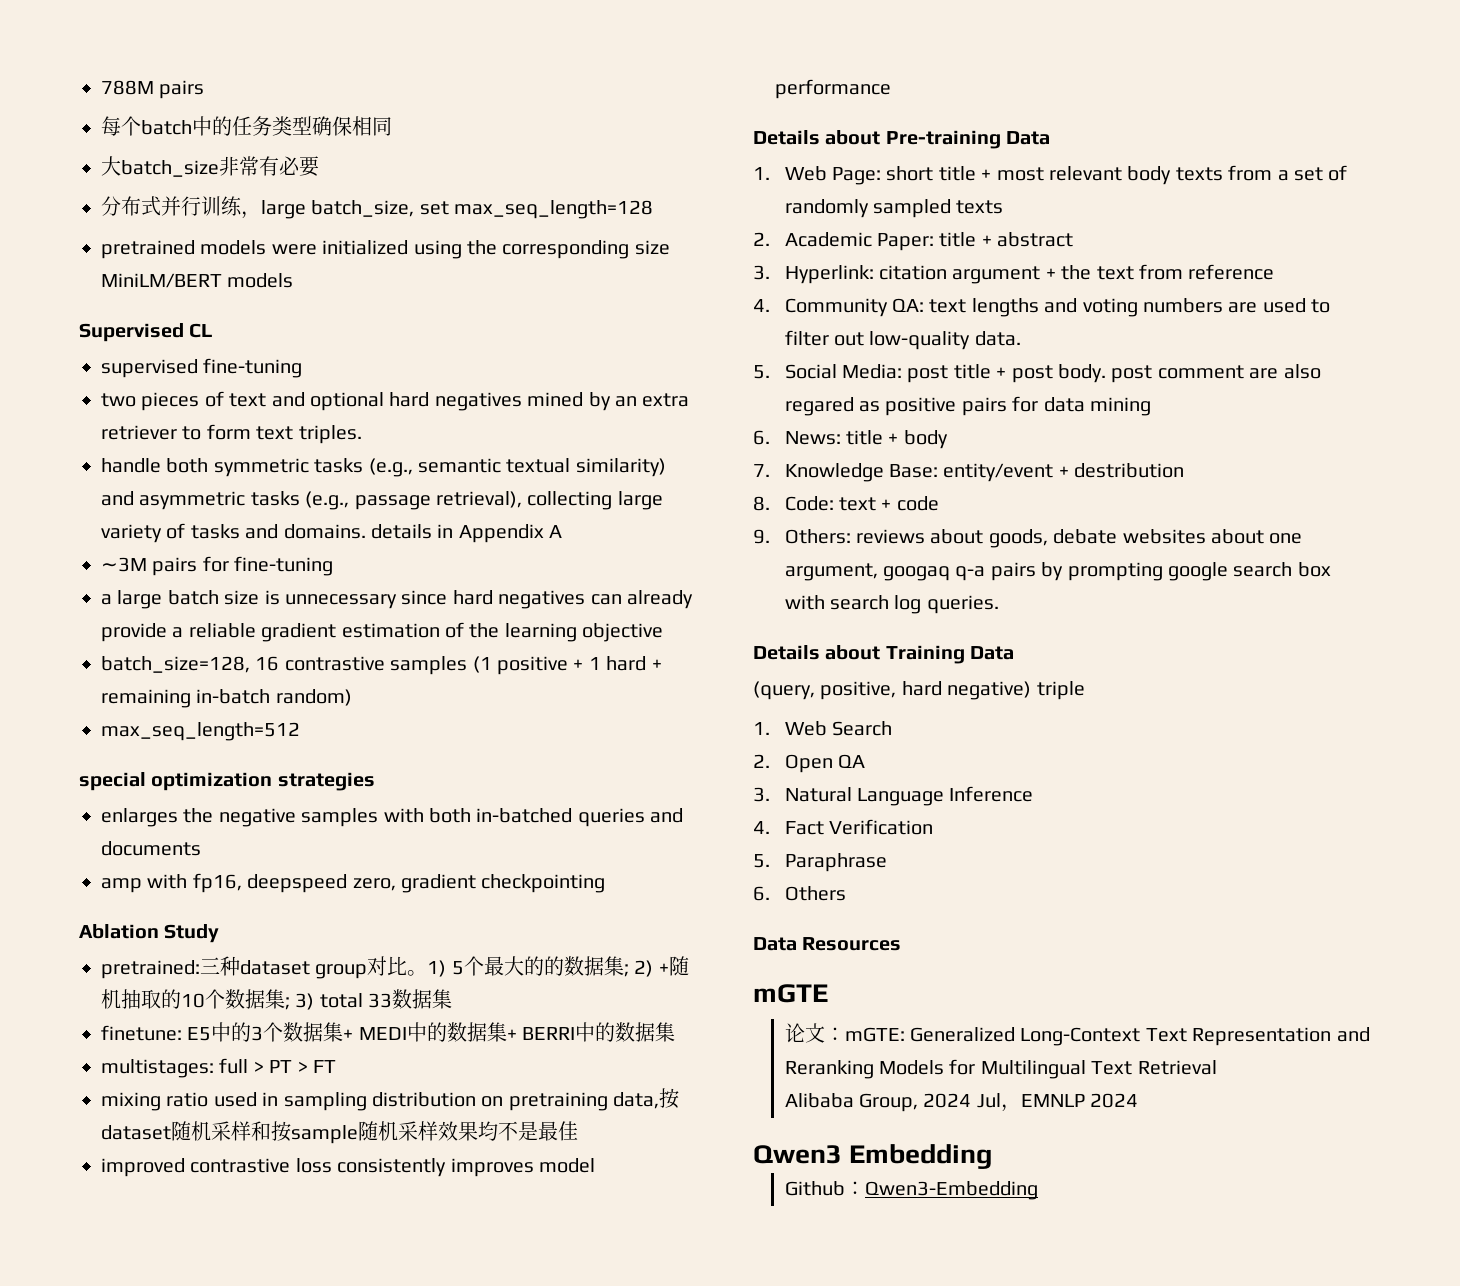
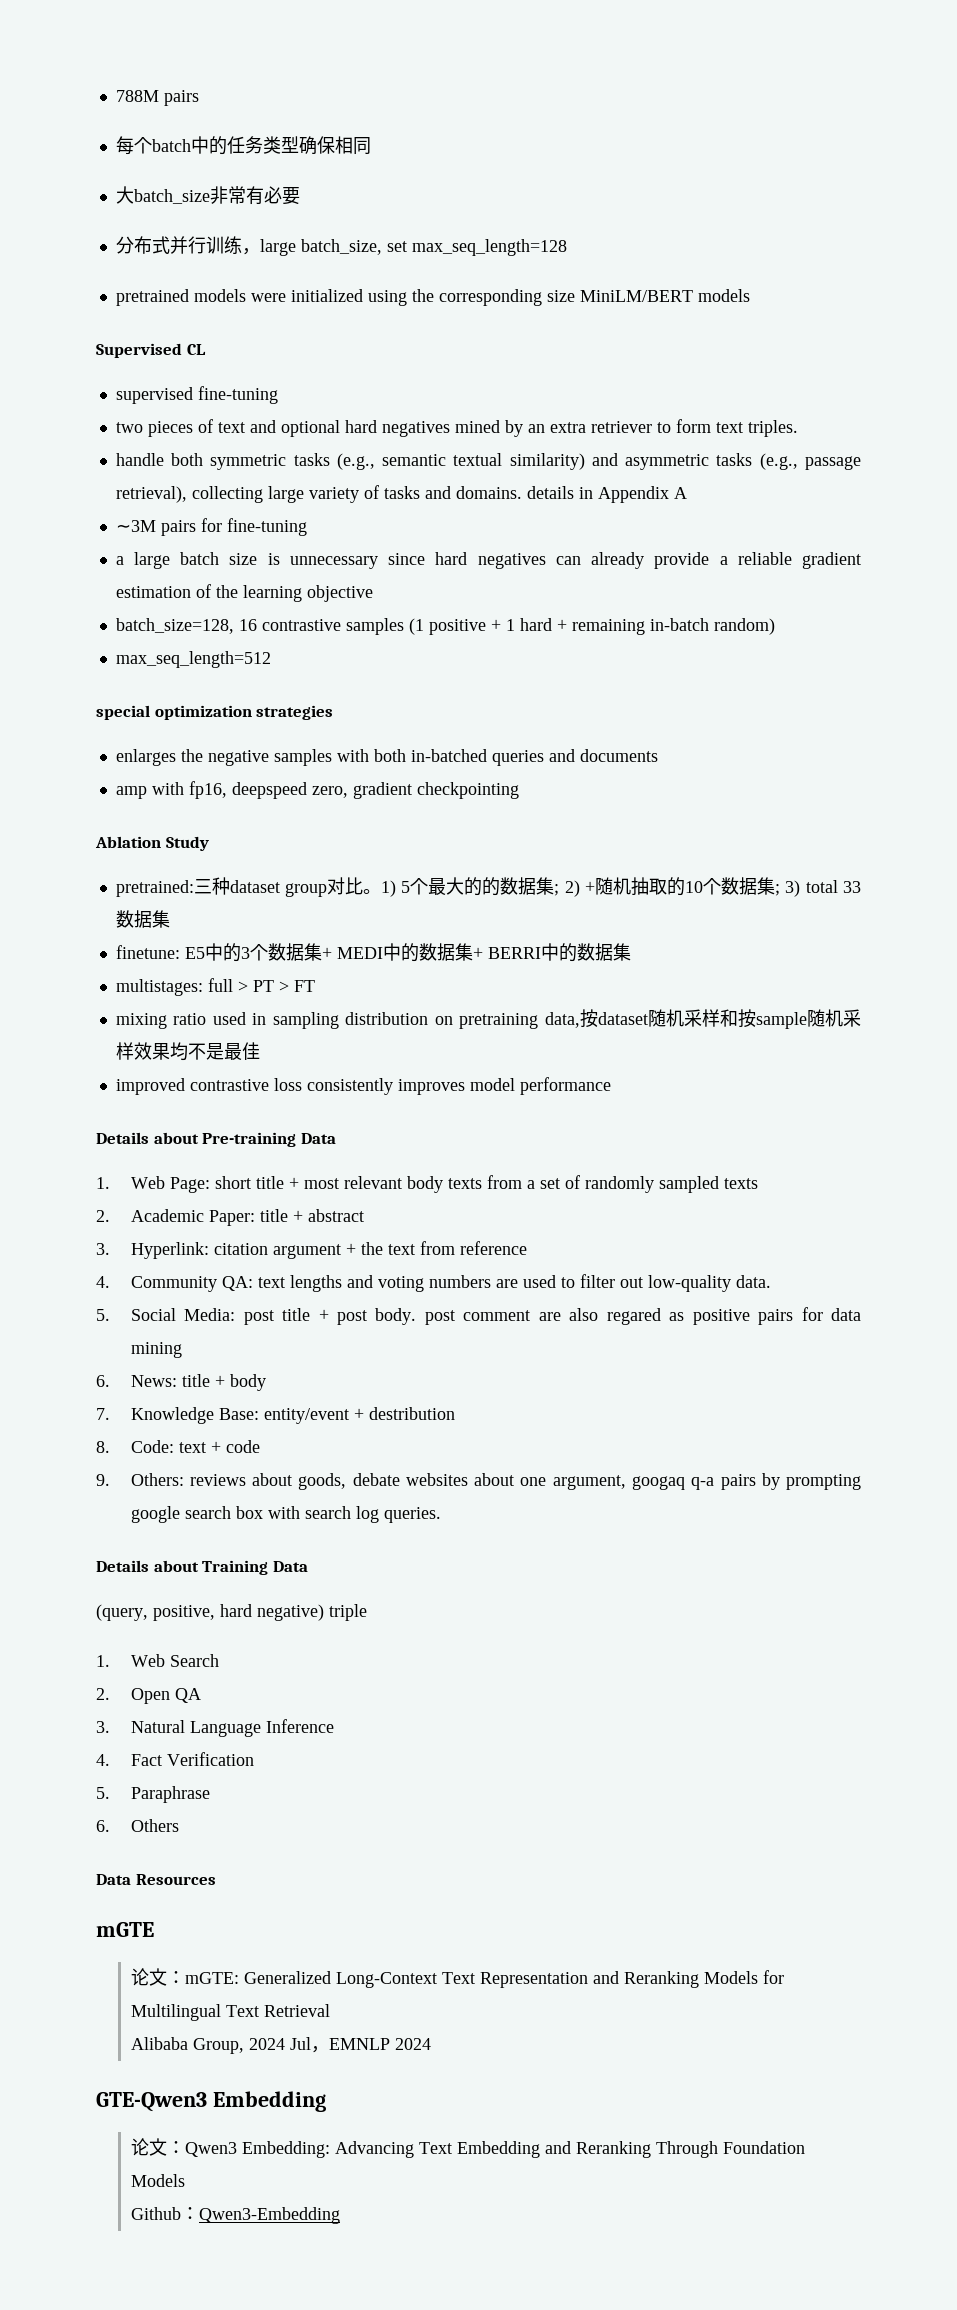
- Qwen3 Embedding
+ GTE-Qwen3 Embedding
+ 论文：Qwen3 Embedding: Advancing Text Embedding and Reranking Through Foundation Models

